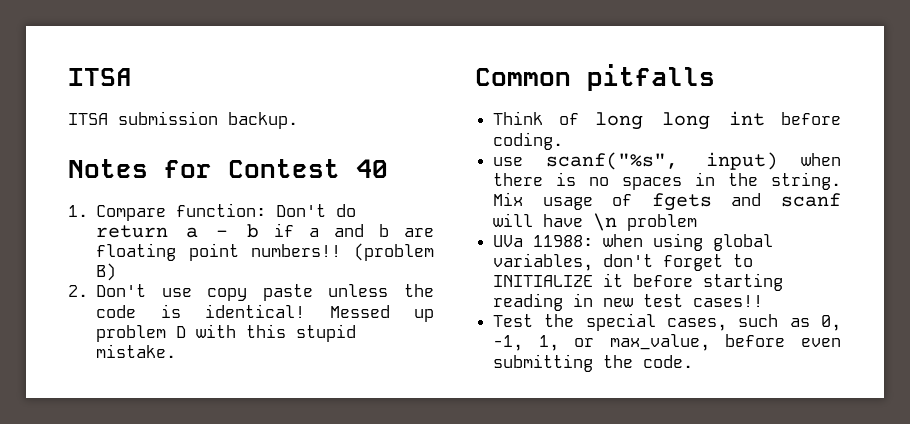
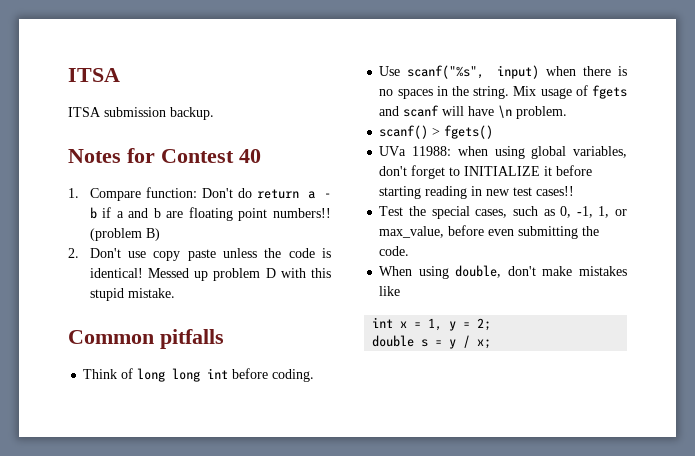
- use scanf("%s", input) when there is no spaces in the string.
+ Use scanf("%s", input) when there is no spaces in the string.
- Mix usage of fgets and scanf will have \n problem
+ Mix usage of fgets and scanf will have \n problem.
+ scanf() > fgets()
+ When using double, don't make mistakes like
+ int x = 1, y = 2;
+ double s = y / x;

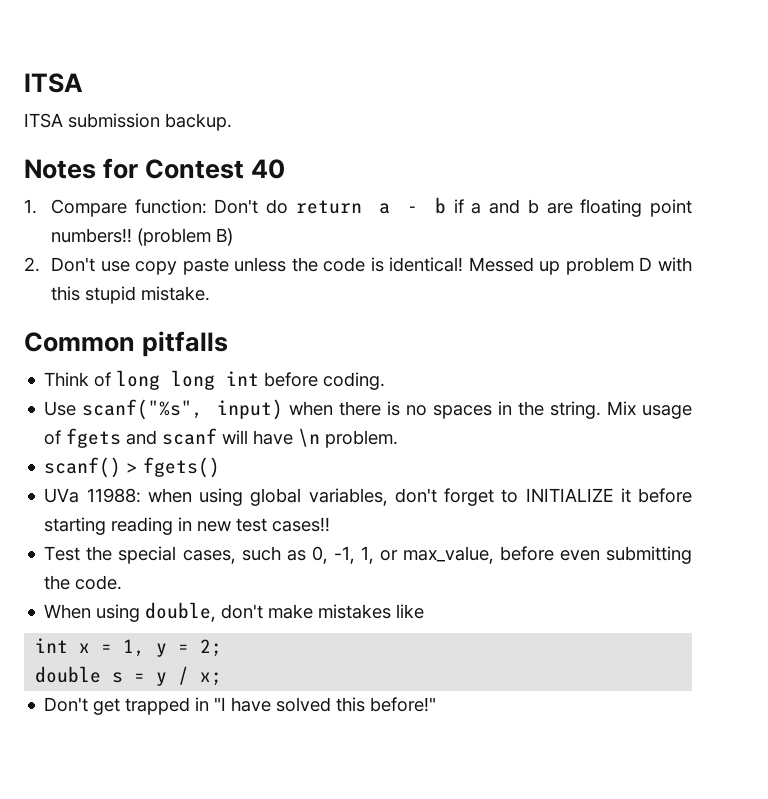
+ Don't get trapped in "I have solved this before!"

